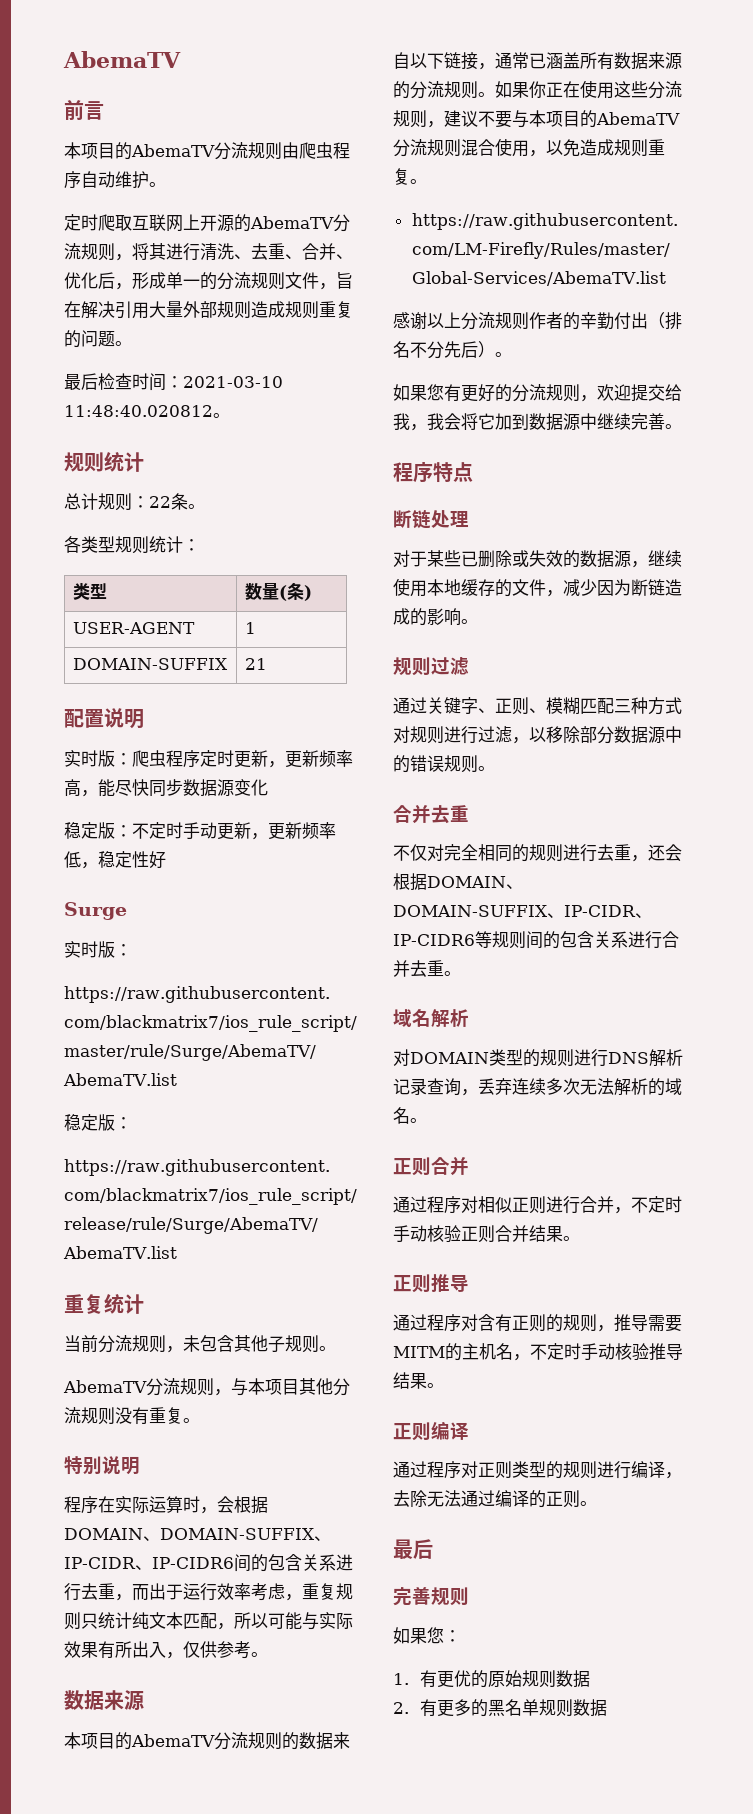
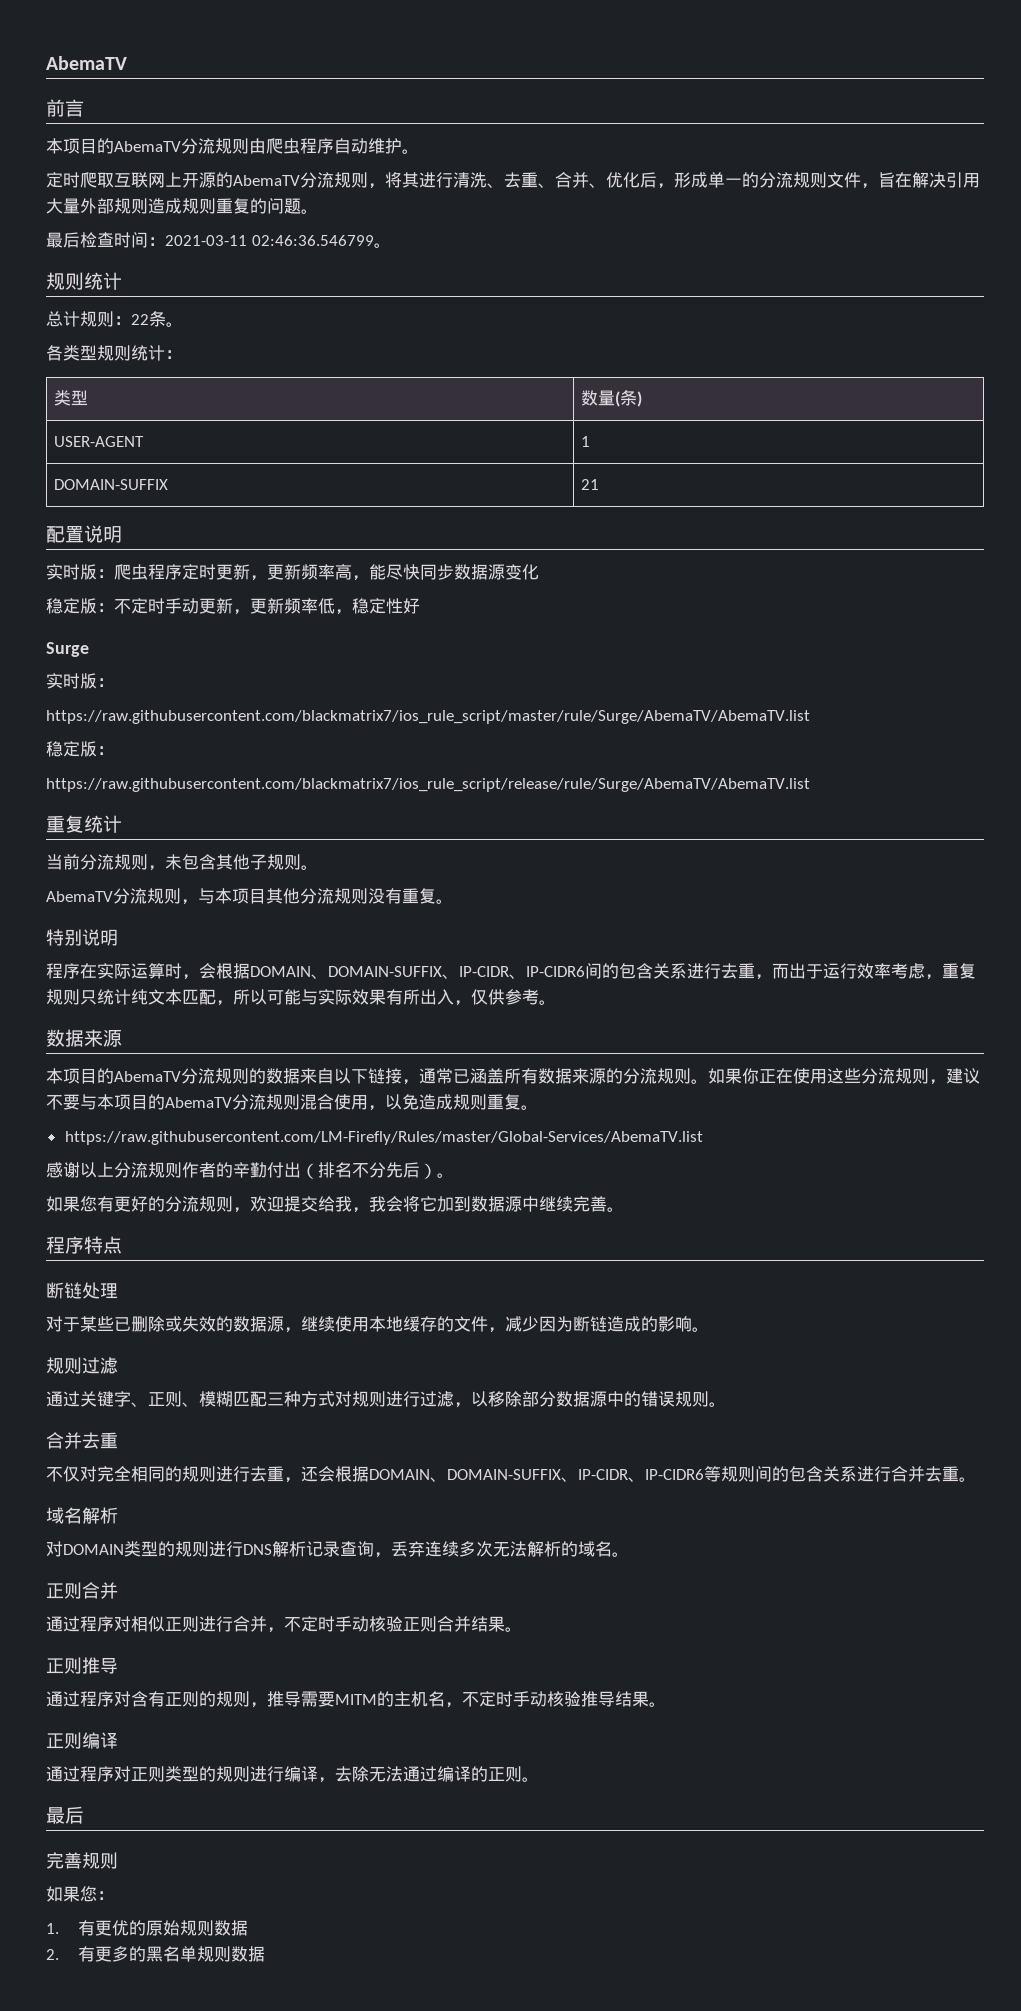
- 最后检查时间：2021-03-10 11:48:40.020812。
+ 最后检查时间：2021-03-11 02:46:36.546799。

